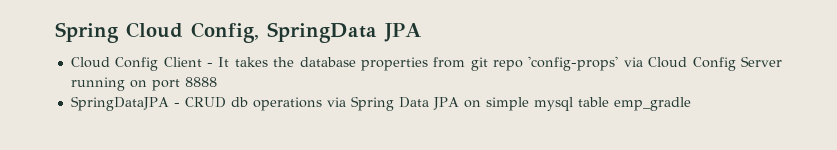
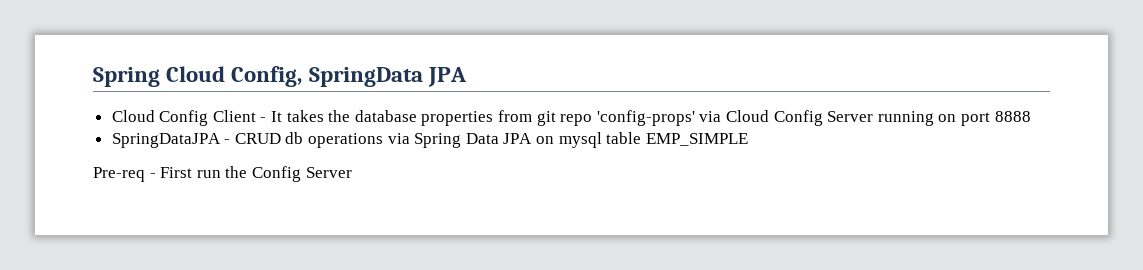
- SpringDataJPA - CRUD db operations via Spring Data JPA on simple mysql table emp_gradle
+ SpringDataJPA - CRUD db operations via Spring Data JPA on mysql table EMP_SIMPLE
+ Pre-req - First run the Config Server

